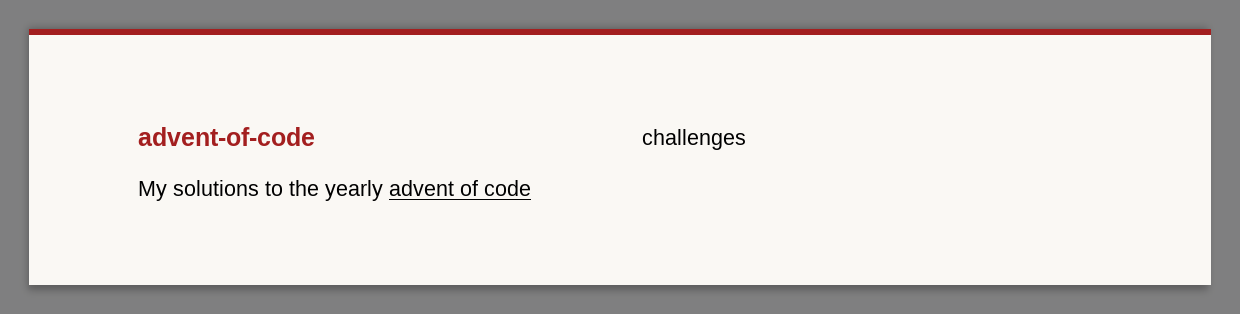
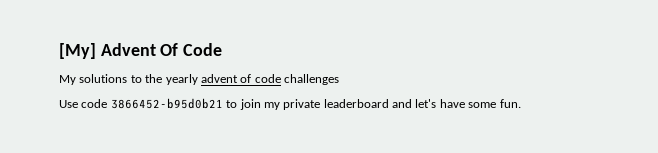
- advent-of-code
+ [My] Advent Of Code
+ Use code 3866452-b95d0b21 to join my private leaderboard and let's have some fun.

